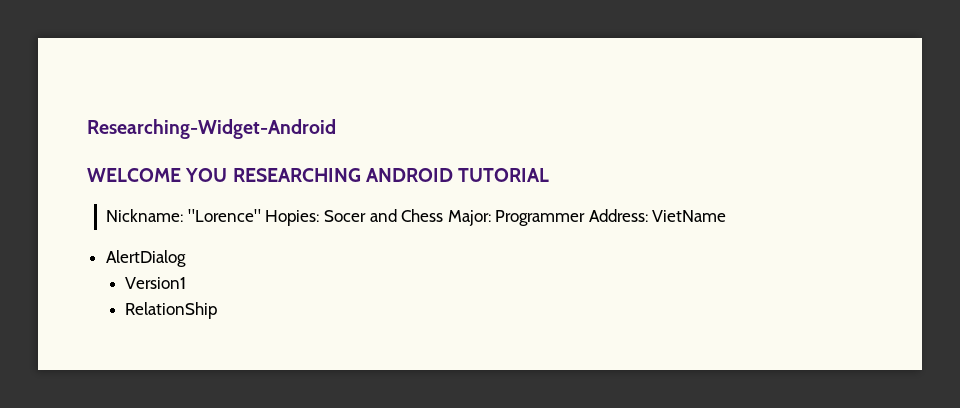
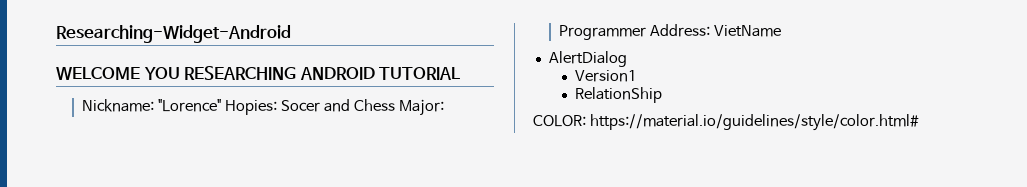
+ COLOR: https://material.io/guidelines/style/color.html#

